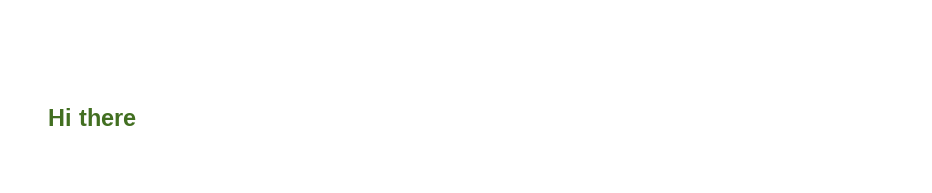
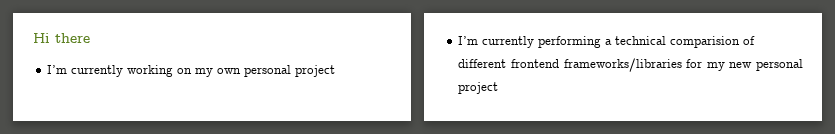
+ I’m currently working on my own personal project
+ I’m currently performing a technical comparision of different frontend frameworks/libraries for my new personal project

